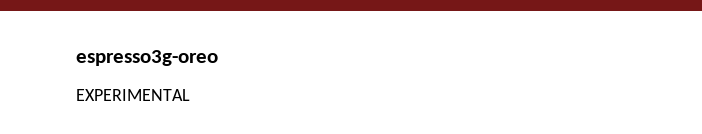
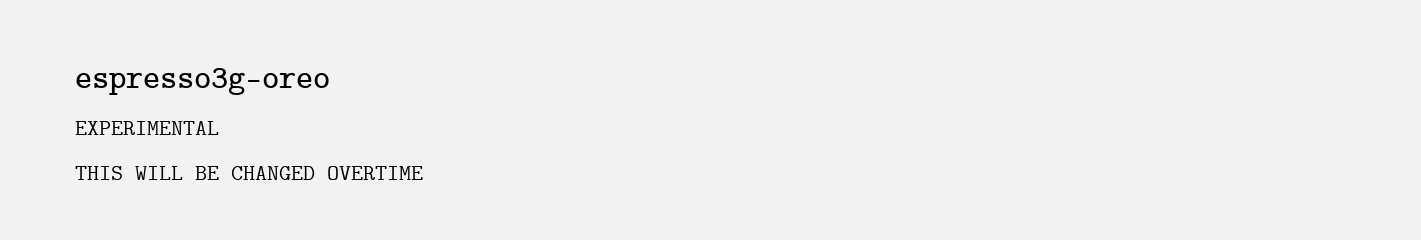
+ THIS WILL BE CHANGED OVERTIME

